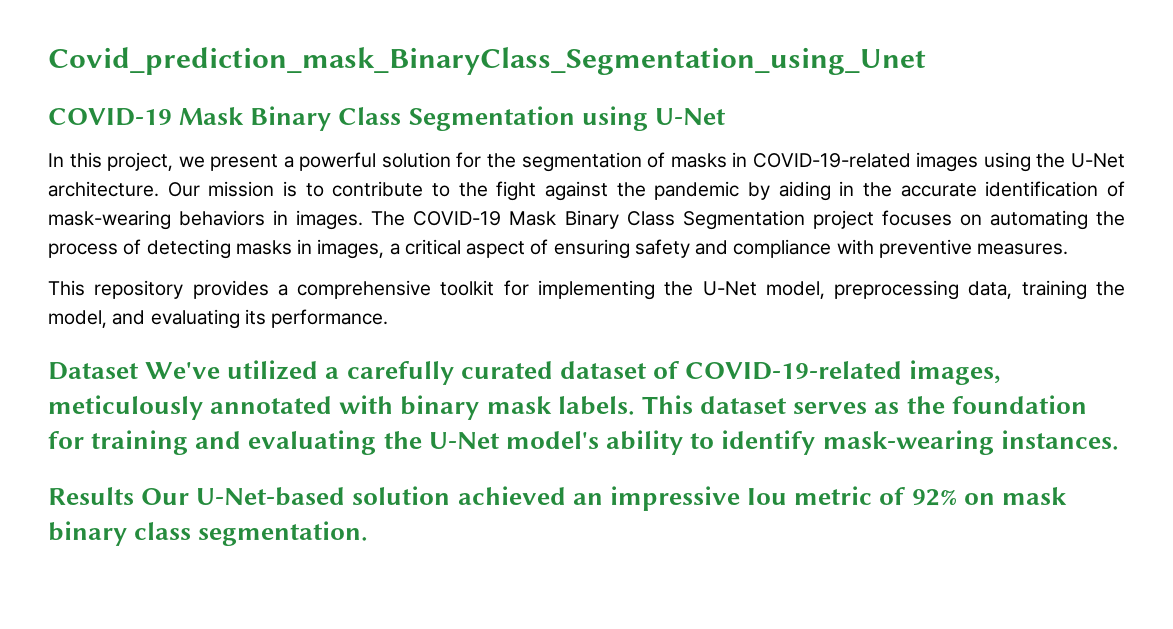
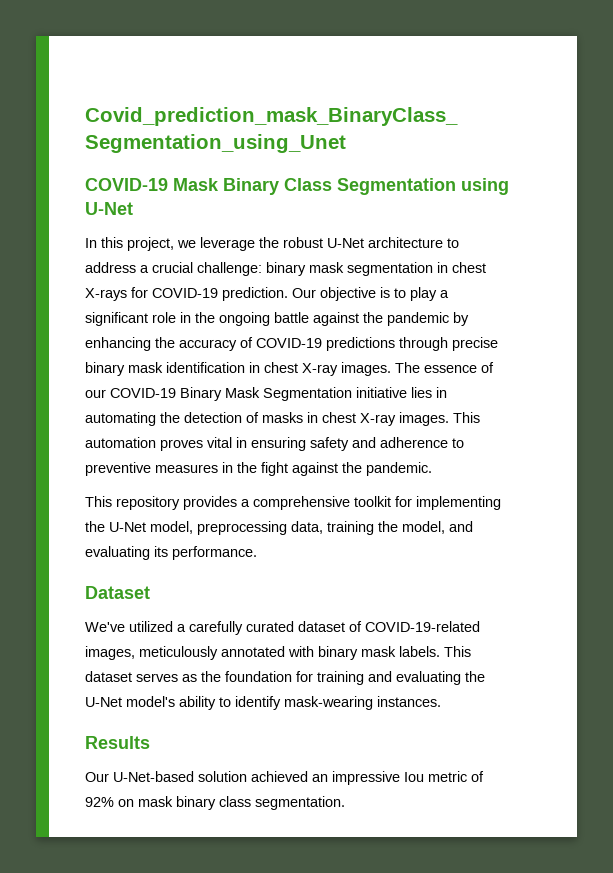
- In this project, we present a powerful solution for the segmentation of masks in COVID-19-related images using the U-Net architecture. Our mission is to contribute to the fight against the pandemic by aiding in the accurate identification of mask-wearing behaviors in images. The COVID-19 Mask Binary Class Segmentation project focuses on automating the process of detecting masks in images, a critical aspect of ensuring safety and compliance with preventive measures.
+ In this project, we leverage the robust U-Net architecture to address a crucial challenge: binary mask segmentation in chest X-rays for COVID-19 prediction. Our objective is to play a significant role in the ongoing battle against the pandemic by enhancing the accuracy of COVID-19 predictions through precise binary mask identification in chest X-ray images. The essence of our COVID-19 Binary Mask Segmentation initiative lies in automating the detection of masks in chest X-ray images. This automation proves vital in ensuring safety and adherence to preventive measures in the fight against the pandemic.
- Dataset We've utilized a carefully curated dataset of COVID-19-related images, meticulously annotated with binary mask labels.
+ Dataset
+ We've utilized a carefully curated dataset of COVID-19-related images, meticulously annotated with binary mask labels.
- Results Our U-Net-based solution achieved an impressive Iou metric of 92% on mask binary class segmentation.
+ Results
+ Our U-Net-based solution achieved an impressive Iou metric of 92% on mask binary class segmentation.

